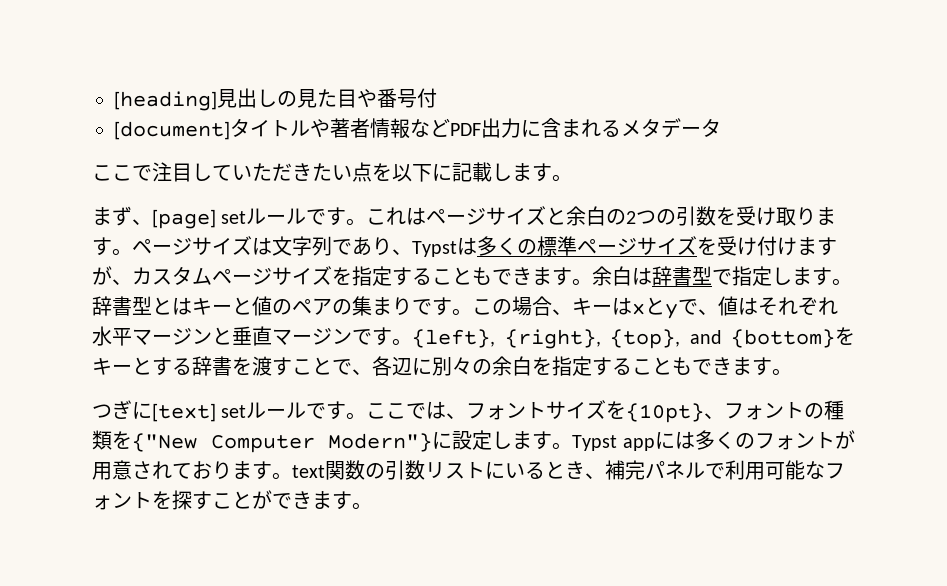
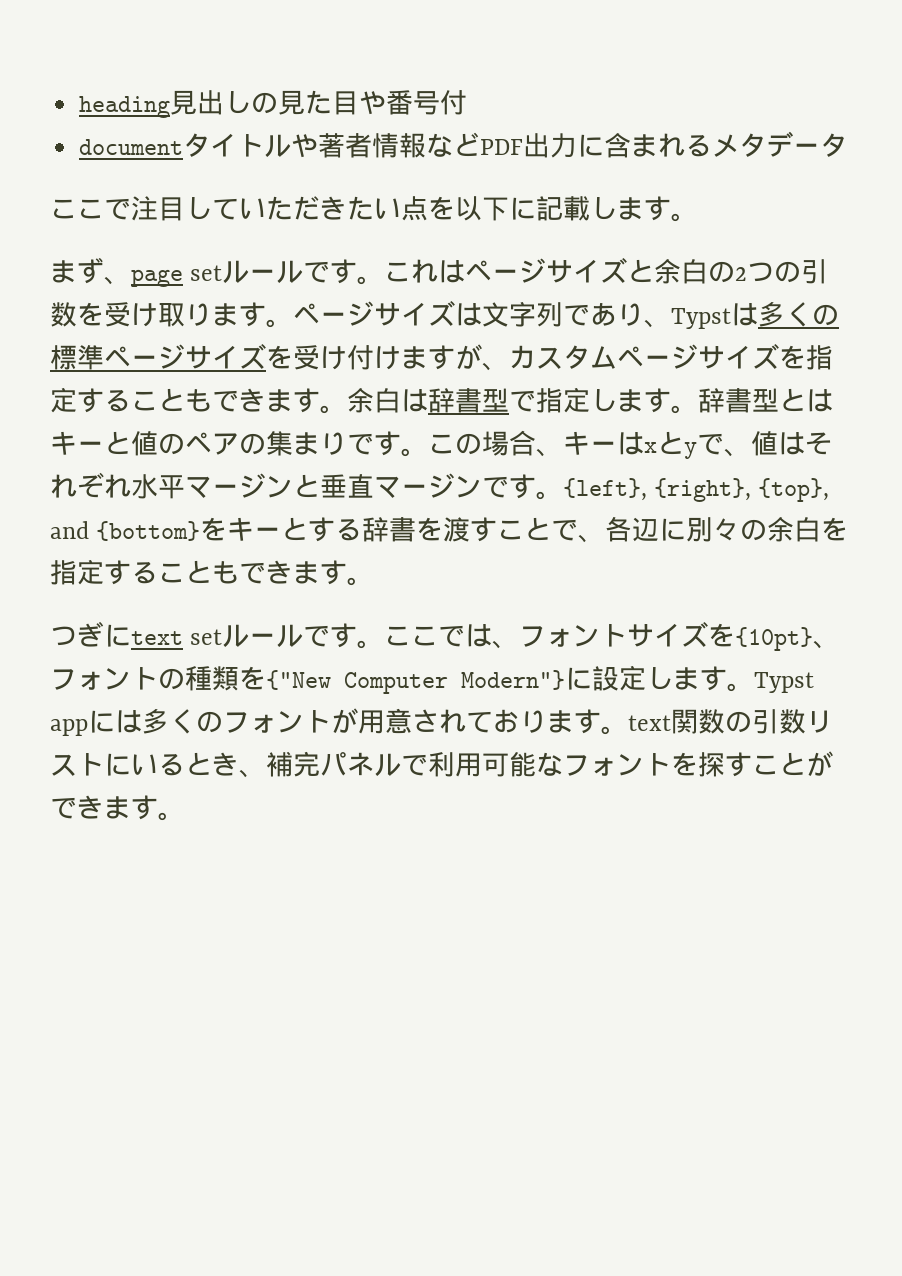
- [heading]見出しの見た目や番号付
+ heading見出しの見た目や番号付
- [document]タイトルや著者情報などPDF出力に含まれるメタデータ
+ documentタイトルや著者情報などPDF出力に含まれるメタデータ
- まず、[page] setルールです。
+ まず、page setルールです。
- つぎに[text] setルールです。
+ つぎにtext setルールです。

